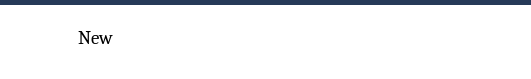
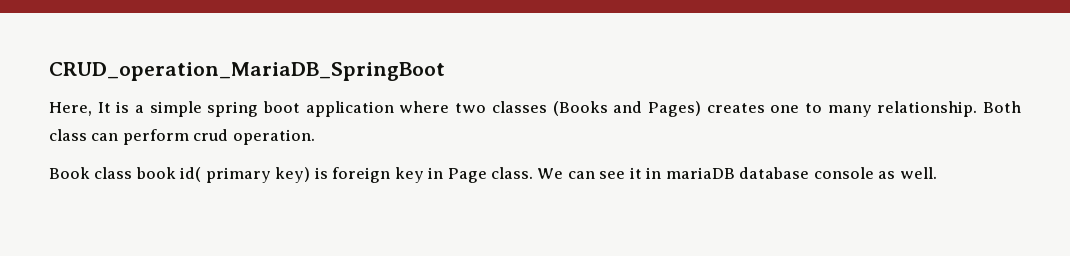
- New
+ CRUD_operation_MariaDB_SpringBoot
+ Here, It is a simple spring boot application where two classes (Books and Pages) creates one to many relationship. Both class can perform crud operation.
+ Book class book id( primary key) is foreign key in Page class. We can see it in mariaDB database console as well.

